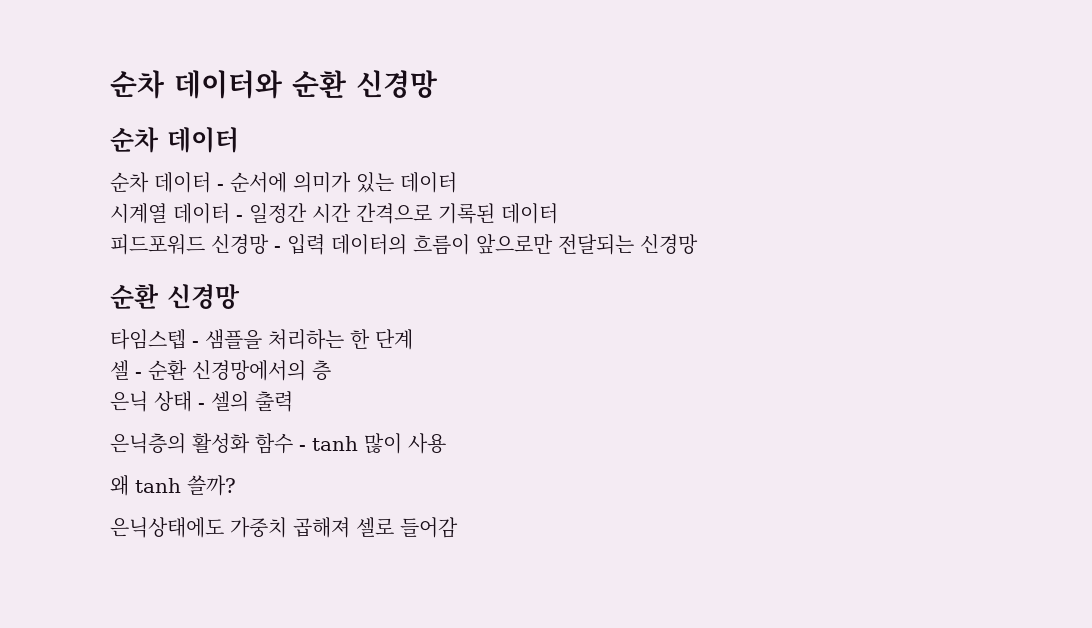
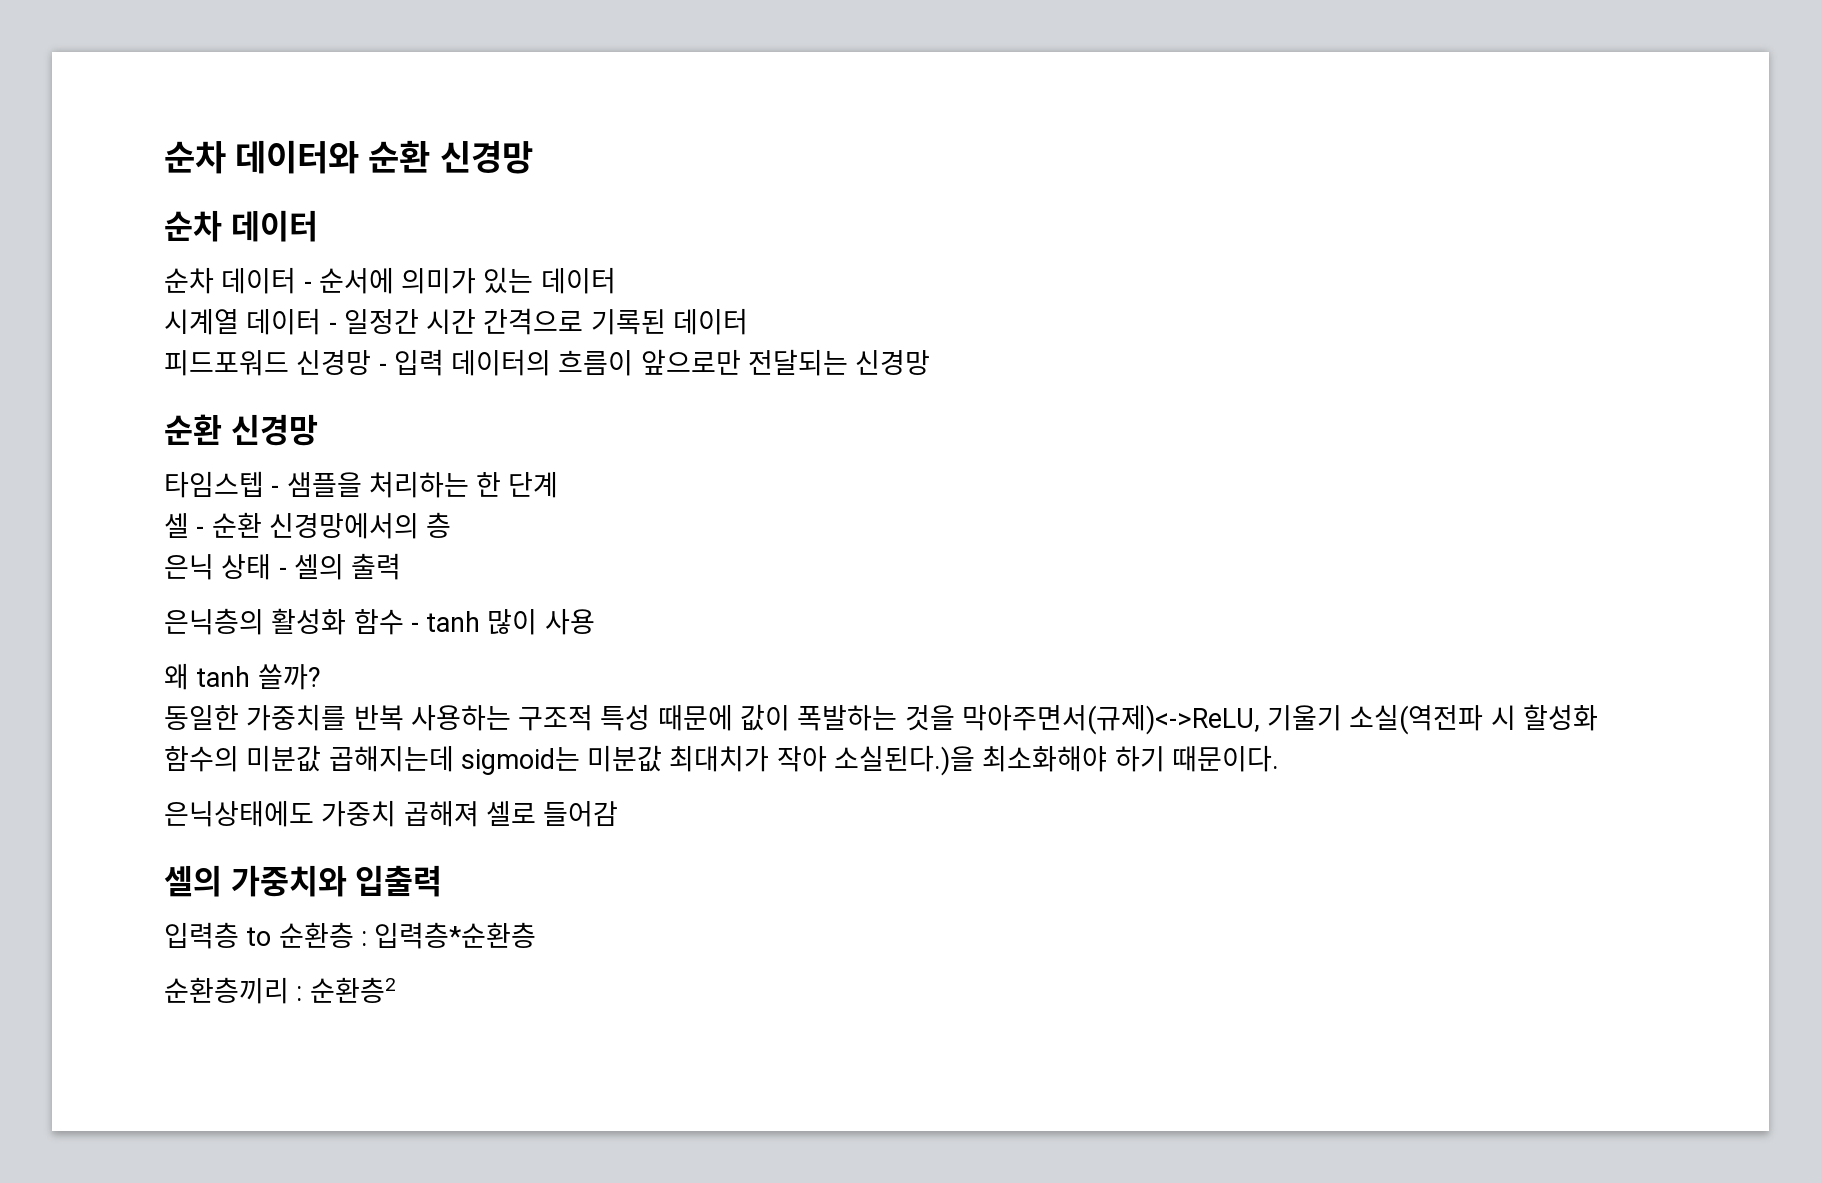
+ 동일한 가중치를 반복 사용하는 구조적 특성 때문에 값이 폭발하는 것을 막아주면서(규제)<->ReLU, 기울기 소실(역전파 시 할성화 함수의 미분값 곱해지는데 sigmoid는 미분값 최대치가 작아 소실된다.)을 최소화해야 하기 때문이다.
+ 셀의 가중치와 입출력
+ 입력층 to 순환층 : 입력층*순환층
+ 순환층끼리 : 순환층2

